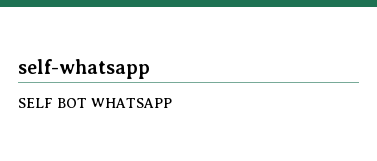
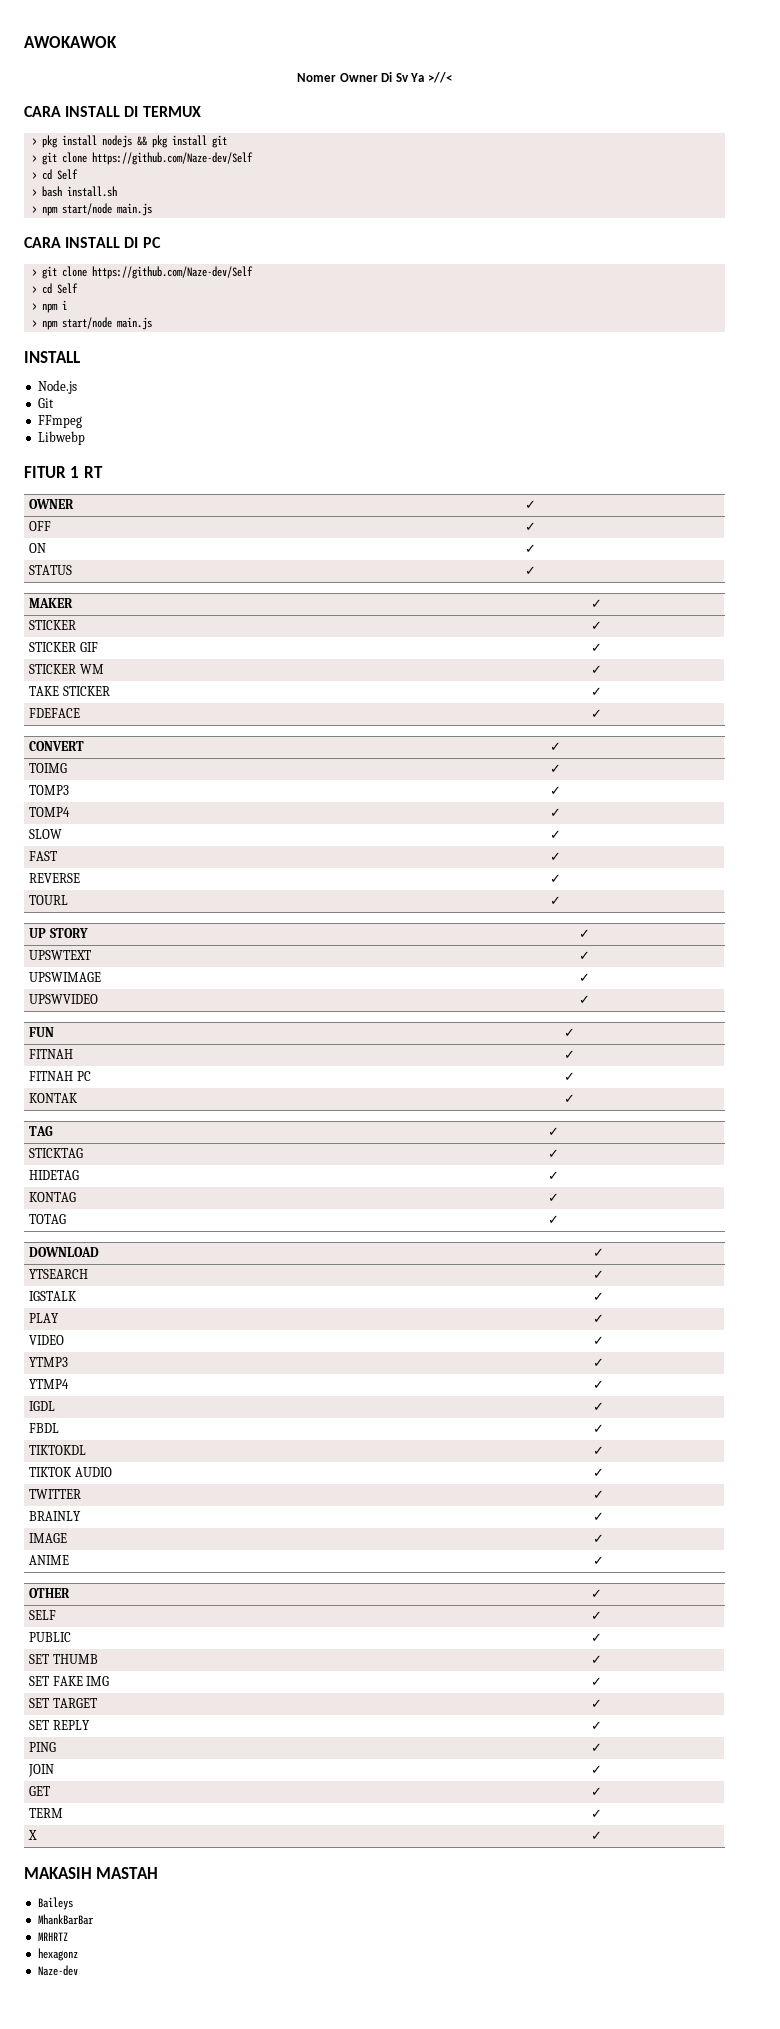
- self-whatsapp
- SELF BOT WHATSAPP
+ AWOKAWOK
+ Nomer Owner Di Sv Ya >//<
+ CARA INSTALL DI TERMUX
+ > pkg install nodejs && pkg install git
+ > git clone https://github.com/Naze-dev/Self
+ > cd Self
+ > bash install.sh
+ > npm start/node main.js
+ CARA INSTALL DI PC
+ > git clone https://github.com/Naze-dev/Self
+ > cd Self
+ > npm i
+ > npm start/node main.js
+ INSTALL
+ Node.js
+ Git
+ FFmpeg
+ Libwebp
+ FITUR 1 RT
+ OWNER | ✓
+ OFF | ✓
+ ON | ✓
+ STATUS | ✓
+ MAKER | ✓
+ STICKER | ✓
+ STICKER GIF | ✓
+ STICKER WM | ✓
+ TAKE STICKER | ✓
+ FDEFACE | ✓
+ CONVERT | ✓
+ TOIMG | ✓
+ TOMP3 | ✓
+ TOMP4 | ✓
+ SLOW | ✓
+ FAST | ✓
+ REVERSE | ✓
+ TOURL | ✓
+ UP STORY | ✓
+ UPSWTEXT | ✓
+ UPSWIMAGE | ✓
+ UPSWVIDEO | ✓
+ FUN | ✓
+ FITNAH | ✓
+ FITNAH PC | ✓
+ KONTAK | ✓
+ TAG | ✓
+ STICKTAG | ✓
+ HIDETAG | ✓
+ KONTAG | ✓
+ TOTAG | ✓
+ DOWNLOAD | ✓
+ YTSEARCH | ✓
+ IGSTALK | ✓
+ PLAY | ✓
+ VIDEO | ✓
+ YTMP3 | ✓
+ YTMP4 | ✓
+ IGDL | ✓
+ FBDL | ✓
+ TIKTOKDL | ✓
+ TIKTOK AUDIO | ✓
+ TWITTER | ✓
+ BRAINLY | ✓
+ IMAGE | ✓
+ ANIME | ✓
+ OTHER | ✓
+ SELF | ✓
+ PUBLIC | ✓
+ SET THUMB | ✓
+ SET FAKE IMG | ✓
+ SET TARGET | ✓
+ SET REPLY | ✓
+ PING | ✓
+ JOIN | ✓
+ GET | ✓
+ TERM | ✓
+ X | ✓
+ MAKASIH MASTAH
+ Baileys
+ MhankBarBar
+ MRHRTZ
+ hexagonz
+ Naze-dev

